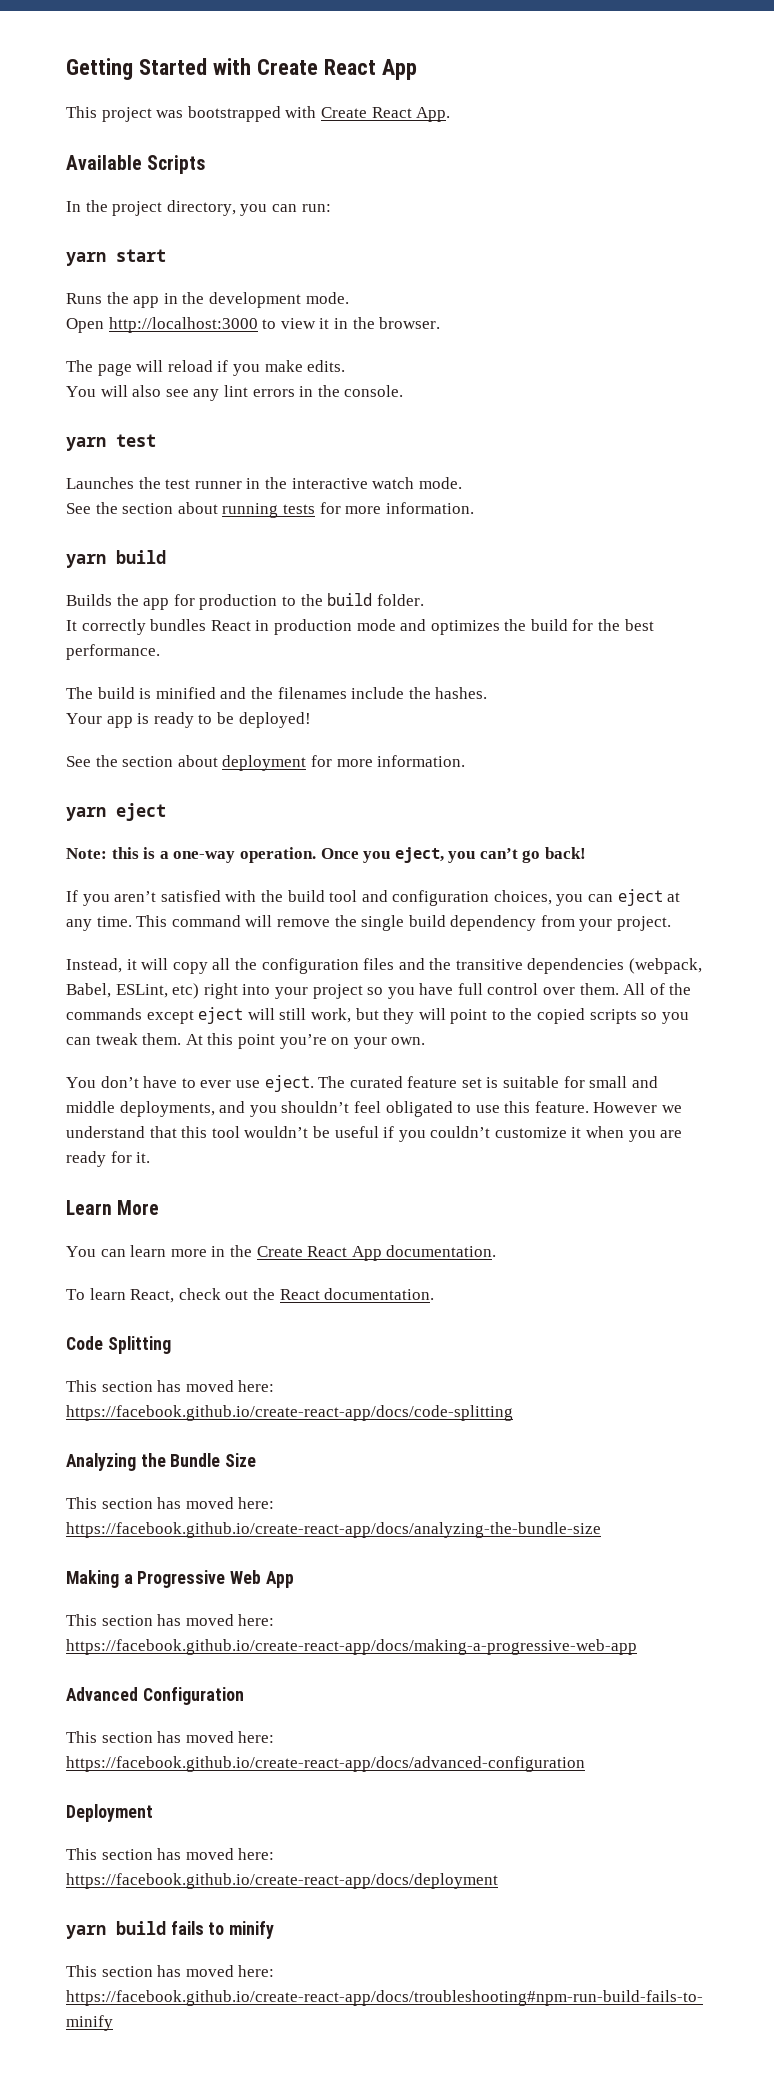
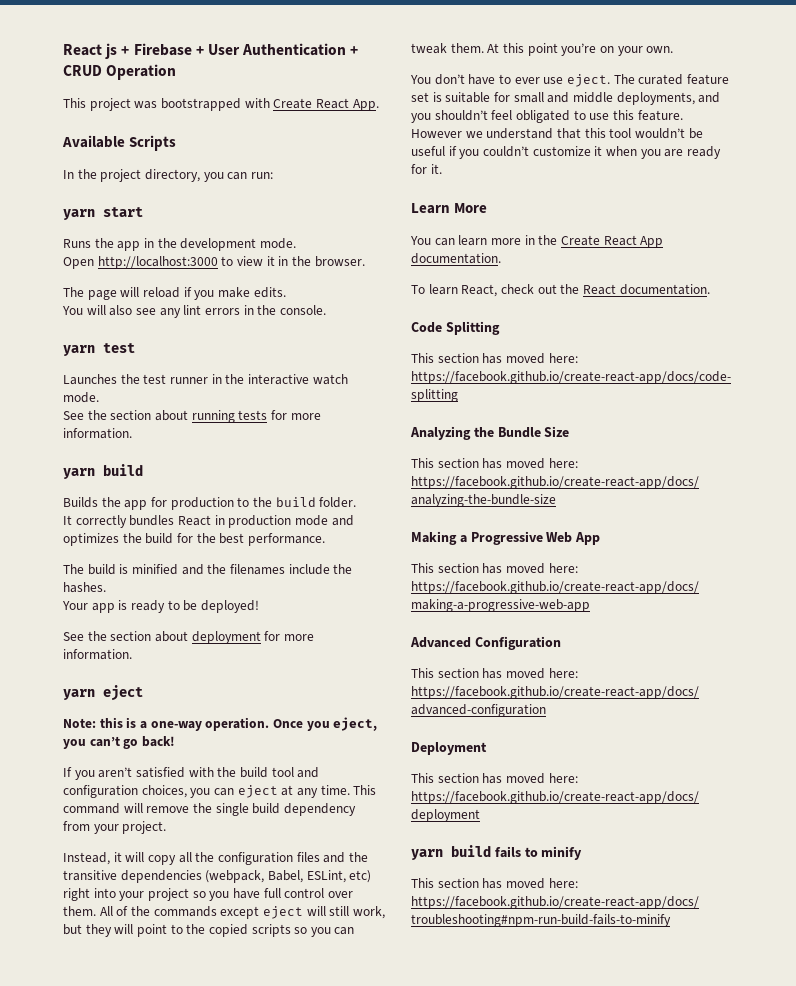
- Getting Started with Create React App
+ React js + Firebase + User Authentication + CRUD Operation

